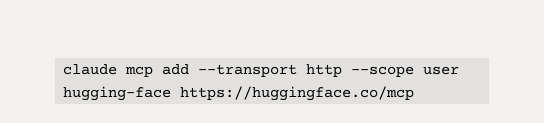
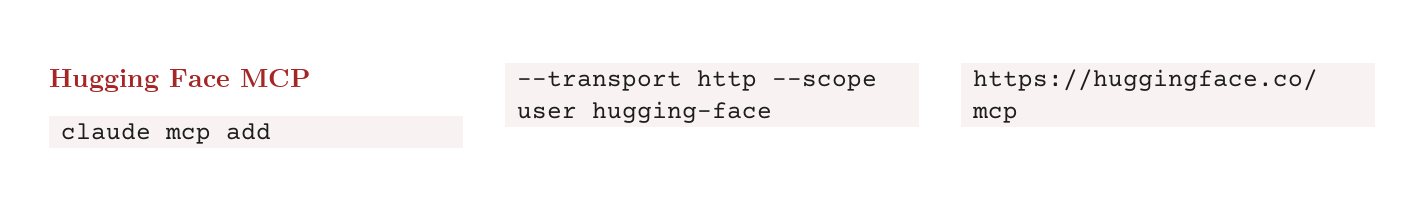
+ Hugging Face MCP

